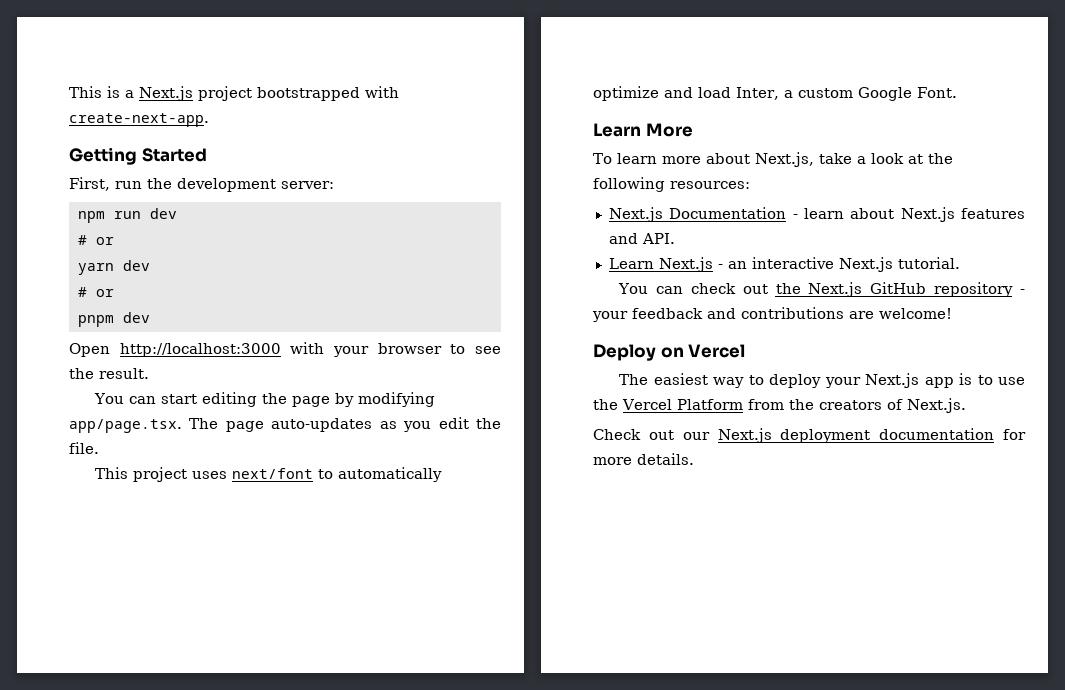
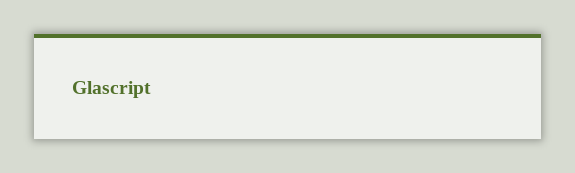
- This is a Next.js project bootstrapped with create-next-app.
- Getting Started
- First, run the development server:
- npm run dev
- # or
- yarn dev
- # or
- pnpm dev
- Open http://localhost:3000 with your browser to see the result.
- You can start editing the page by modifying app/page.tsx. The page auto-updates as you edit the file.
- This project uses next/font to automatically optimize and load Inter, a custom Google Font.
- Learn More
- To learn more about Next.js, take a look at the following resources:
- Next.js Documentation - learn about Next.js features and API.
- Learn Next.js - an interactive Next.js tutorial.
- You can check out the Next.js GitHub repository - your feedback and contributions are welcome!
- Deploy on Vercel
- The easiest way to deploy your Next.js app is to use the Vercel Platform from the creators of Next.js.
- Check out our Next.js deployment documentation for more details.
+ Glascript

